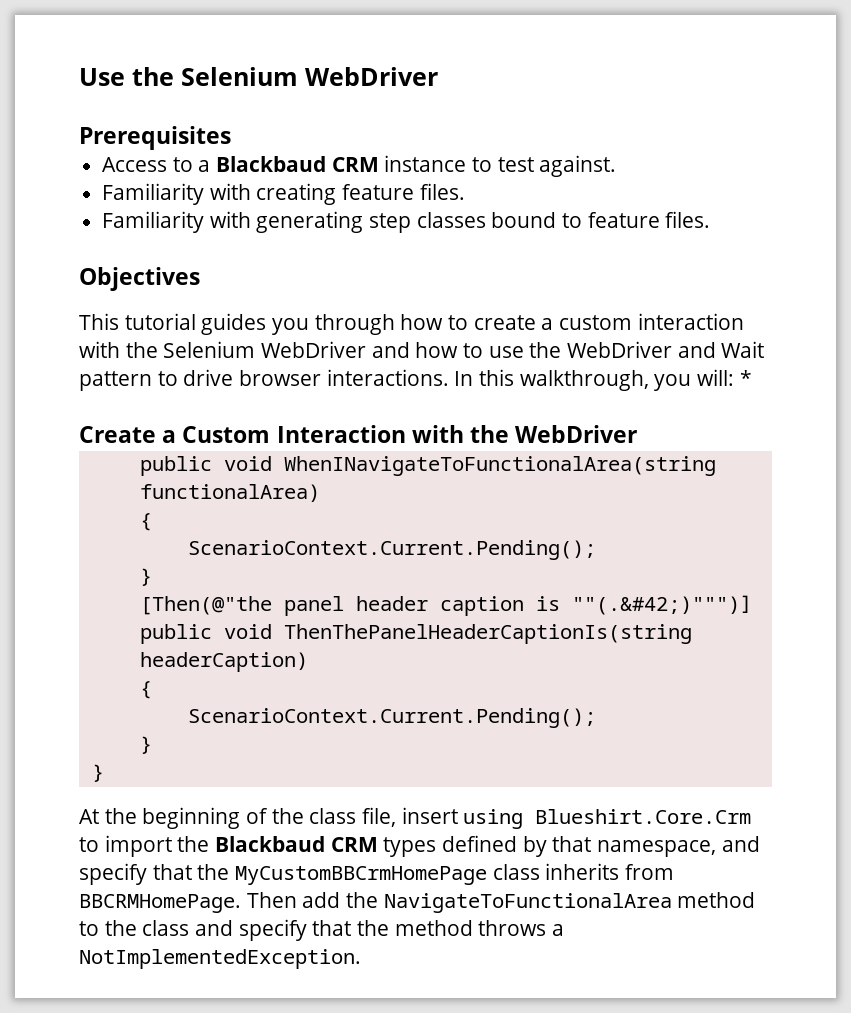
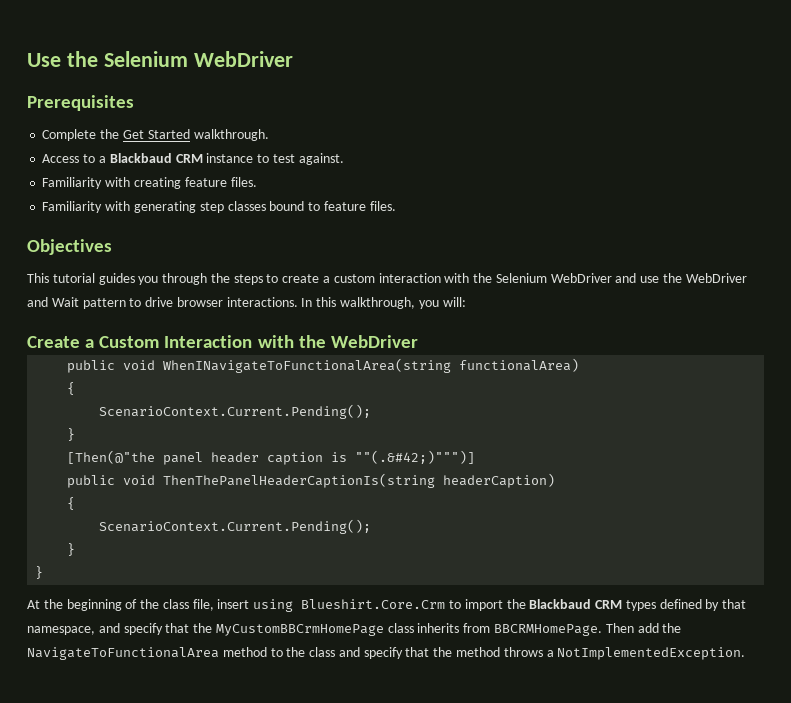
+ Complete the Get Started walkthrough.
- This tutorial guides you through how to create a custom interaction with the Selenium WebDriver and how to use the WebDriver and Wait pattern to drive browser interactions.
+ This tutorial guides you through the steps to create a custom interaction with the Selenium WebDriver and use the WebDriver and Wait pattern to drive browser interactions.
- In this walkthrough, you will: *
+ In this walkthrough, you will:

